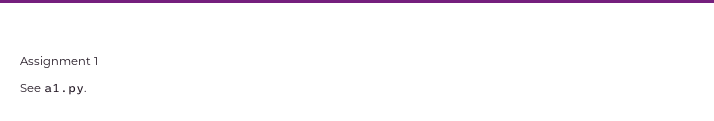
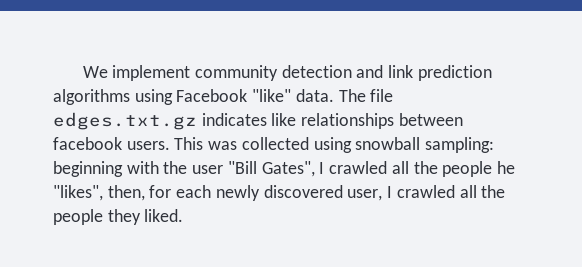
- Assignment 1
- See a1.py.
+ We implement community detection and link prediction algorithms using Facebook "like" data. The file edges.txt.gz indicates like relationships between facebook users. This was collected using snowball sampling: beginning with the user "Bill Gates", I crawled all the people he "likes", then, for each newly discovered user, I crawled all the people they liked.

